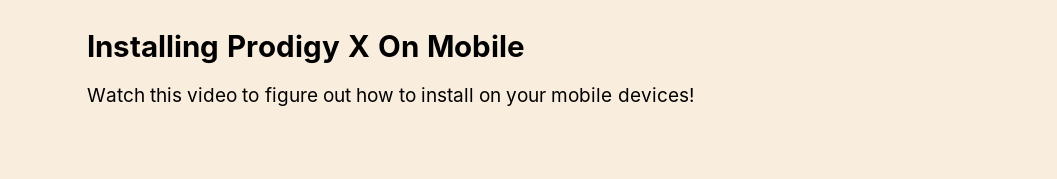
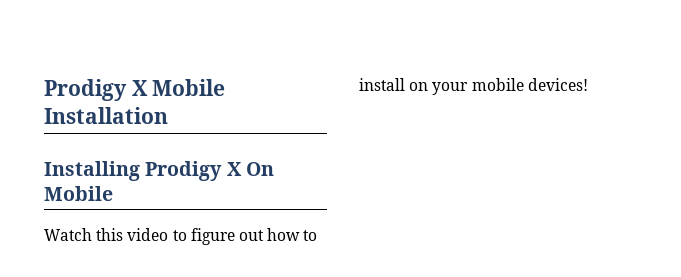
+ Prodigy X Mobile Installation

